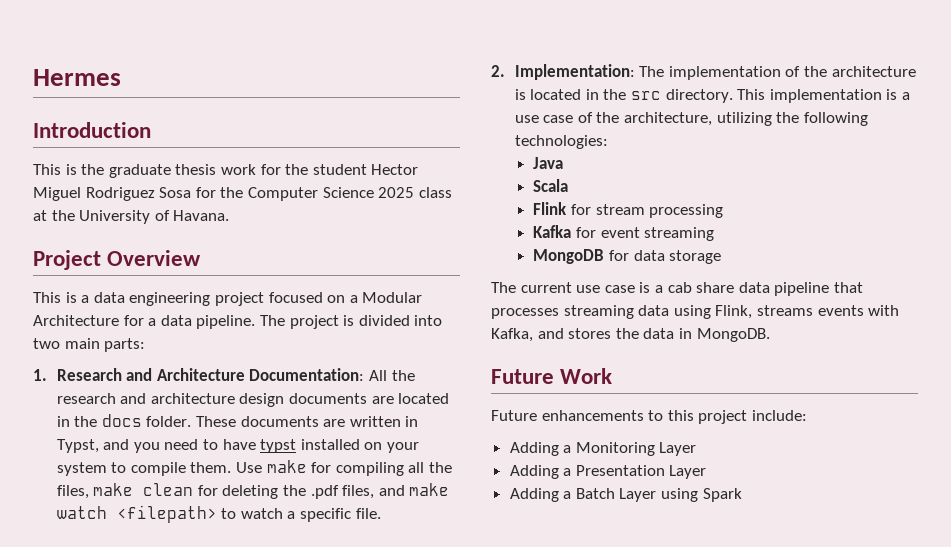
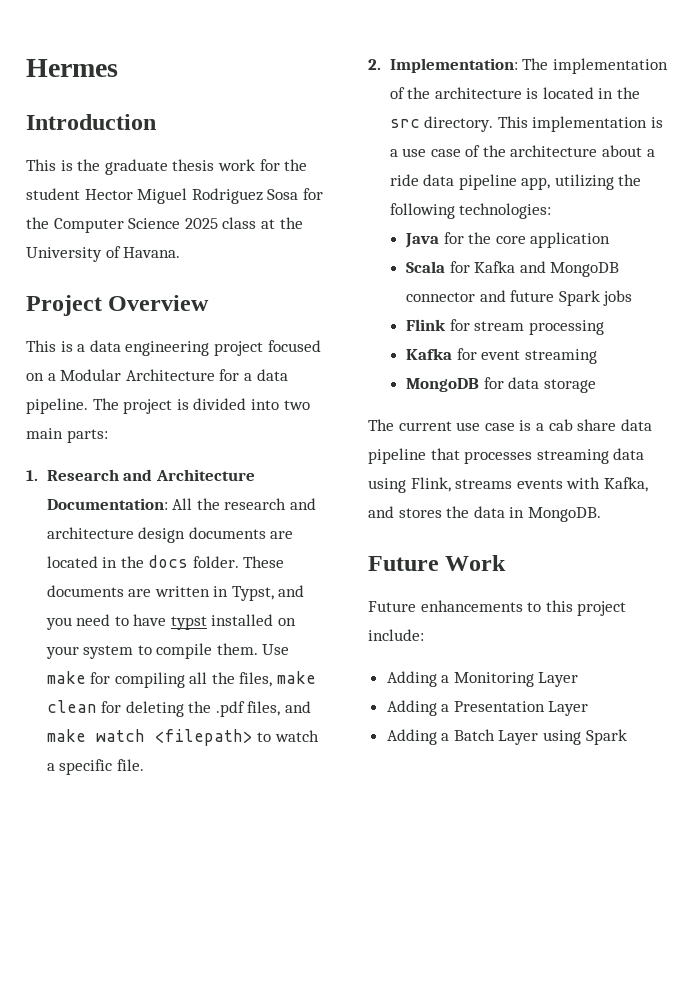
- This implementation is a use case of the architecture, utilizing the following technologies:
+ This implementation is a use case of the architecture about a ride data pipeline app, utilizing the following technologies:
- Java
- Scala
+ Java for the core application
+ Scala for Kafka and MongoDB connector and future Spark jobs

